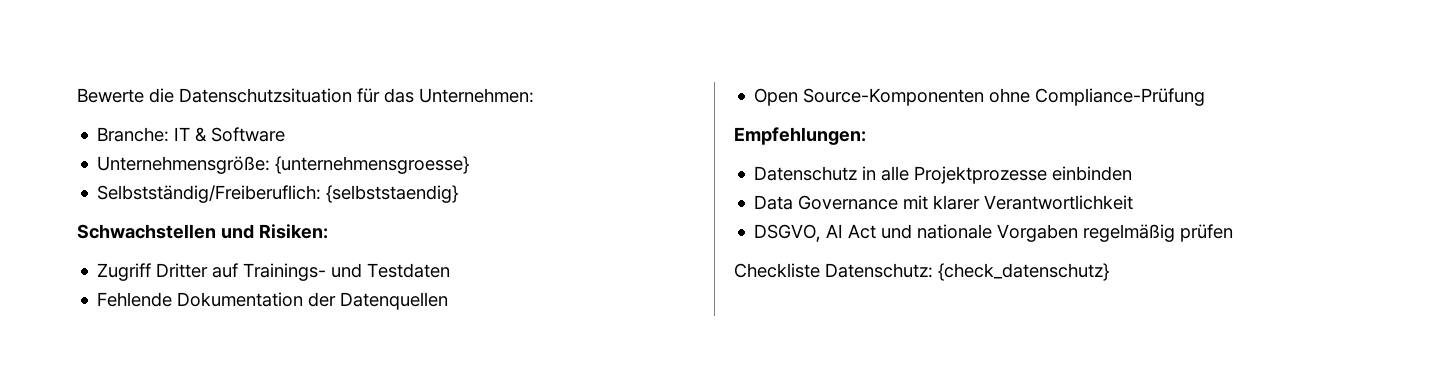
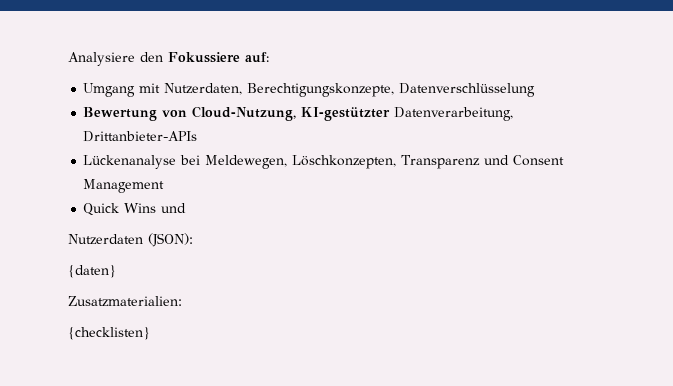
- Bewerte die Datenschutzsituation für das Unternehmen:
- Branche: IT & Software
- Unternehmensgröße: {unternehmensgroesse}
- Selbstständig/Freiberuflich: {selbststaendig}
- Schwachstellen und Risiken:
- Zugriff Dritter auf Trainings- und Testdaten
- Fehlende Dokumentation der Datenquellen
- Open Source-Komponenten ohne Compliance-Prüfung
- Empfehlungen:
- Datenschutz in alle Projektprozesse einbinden
- Data Governance mit klarer Verantwortlichkeit
- DSGVO, AI Act und nationale Vorgaben regelmäßig prüfen
- Checkliste Datenschutz: {check_datenschutz}
+ Analysiere den Fokussiere auf:
+ Umgang mit Nutzerdaten, Berechtigungskonzepte, Datenverschlüsselung
+ Bewertung von Cloud‑Nutzung, KI‑gestützter Datenverarbeitung, Drittanbieter-APIs
+ Lückenanalyse bei Meldewegen, Löschkonzepten, Transparenz und Consent Management
+ Quick Wins und
+ Nutzerdaten (JSON):
+ {daten}
+ Zusatzmaterialien:
+ {checklisten}

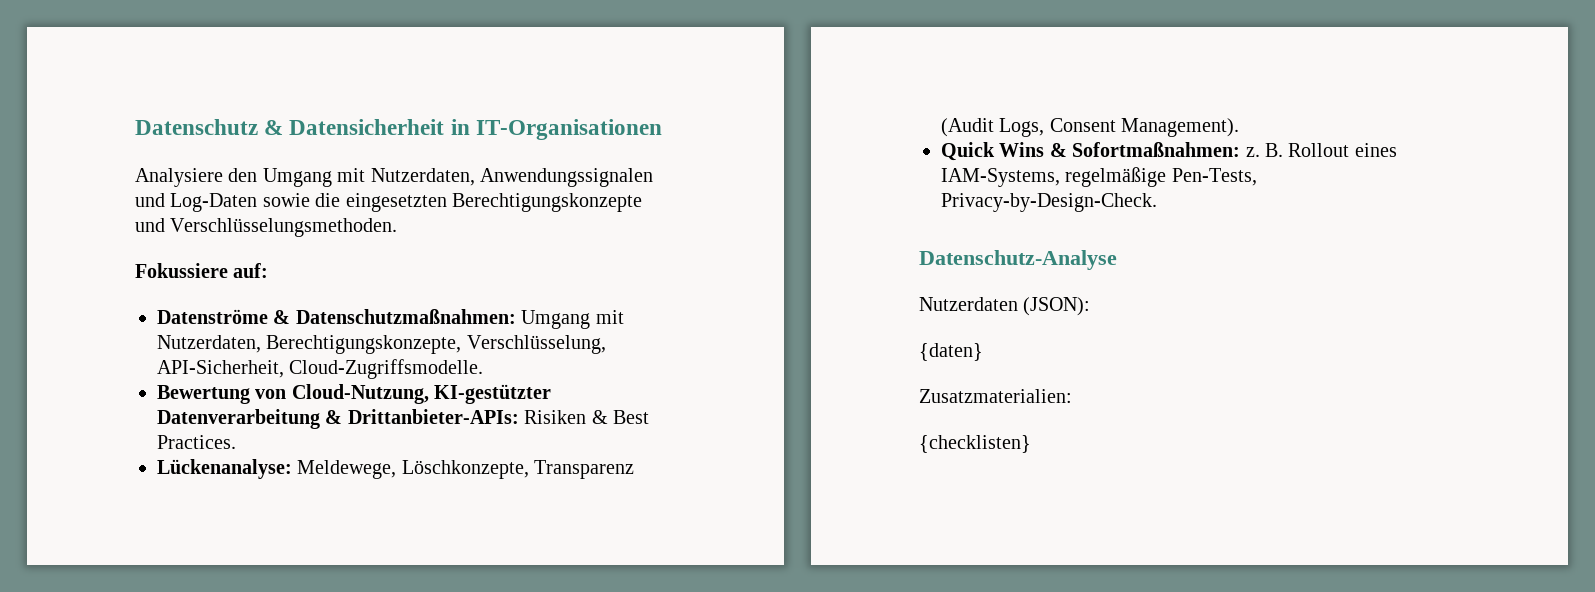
- Analysiere den Fokussiere auf:
+ Datenschutz & Datensicherheit in IT‑Organisationen
+ Analysiere den Umgang mit Nutzerdaten, Anwendungssignalen und Log‑Daten sowie die eingesetzten Berechtigungskonzepte und Verschlüsselungsmethoden.
+ Fokussiere auf:
- Umgang mit Nutzerdaten, Berechtigungskonzepte, Datenverschlüsselung
+ Datenströme & Datenschutzmaßnahmen: Umgang mit Nutzerdaten, Berechtigungskonzepte, Verschlüsselung, API‑Sicherheit, Cloud‑Zugriffsmodelle.
- Bewertung von Cloud‑Nutzung, KI‑gestützter Datenverarbeitung, Drittanbieter-APIs
- Lückenanalyse bei Meldewegen, Löschkonzepten, Transparenz und Consent Management
- Quick Wins und
+ Bewertung von Cloud‑Nutzung, KI‑gestützter Datenverarbeitung & Drittanbieter‑APIs: Risiken & Best Practices.
+ Lückenanalyse: Meldewege, Löschkonzepte, Transparenz (Audit Logs, Consent Management).
+ Quick Wins & Sofortmaßnahmen: z. B. Rollout eines IAM‑Systems, regelmäßige Pen‑Tests, Privacy‑by‑Design‑Check.
+ Datenschutz‑Analyse

